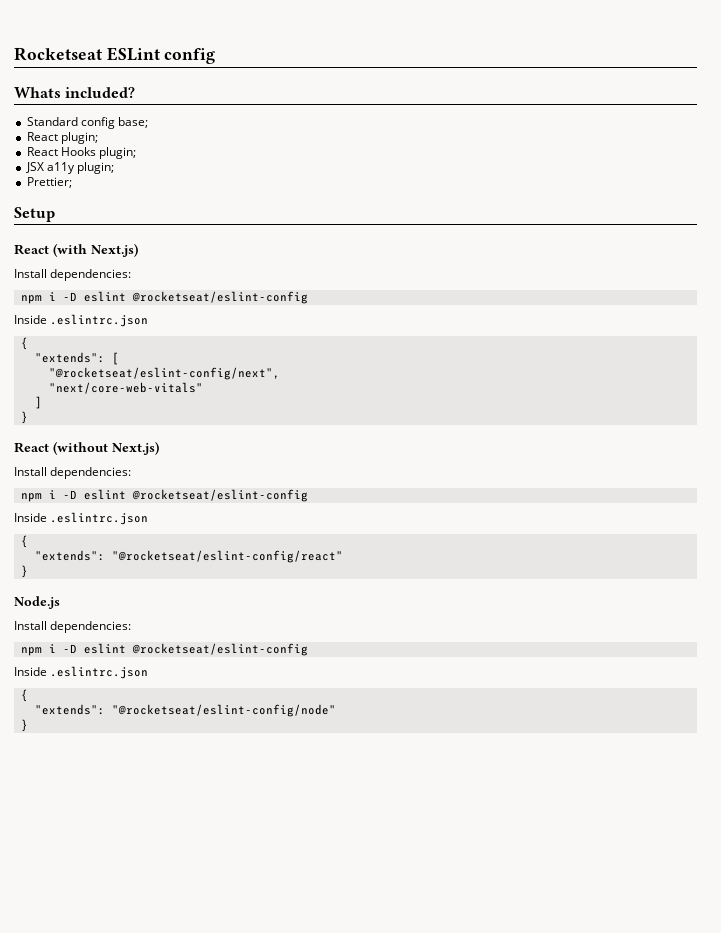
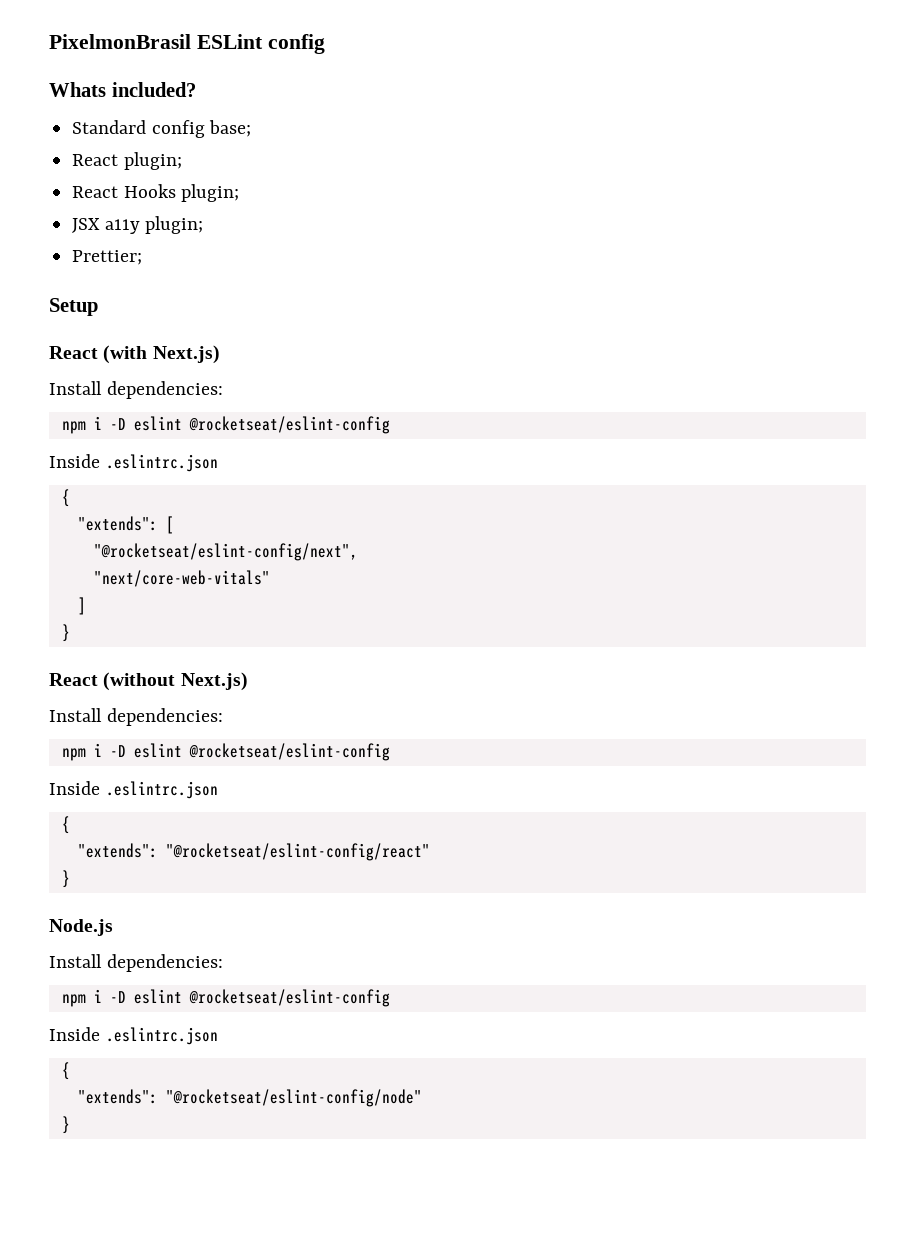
- Rocketseat ESLint config
+ PixelmonBrasil ESLint config

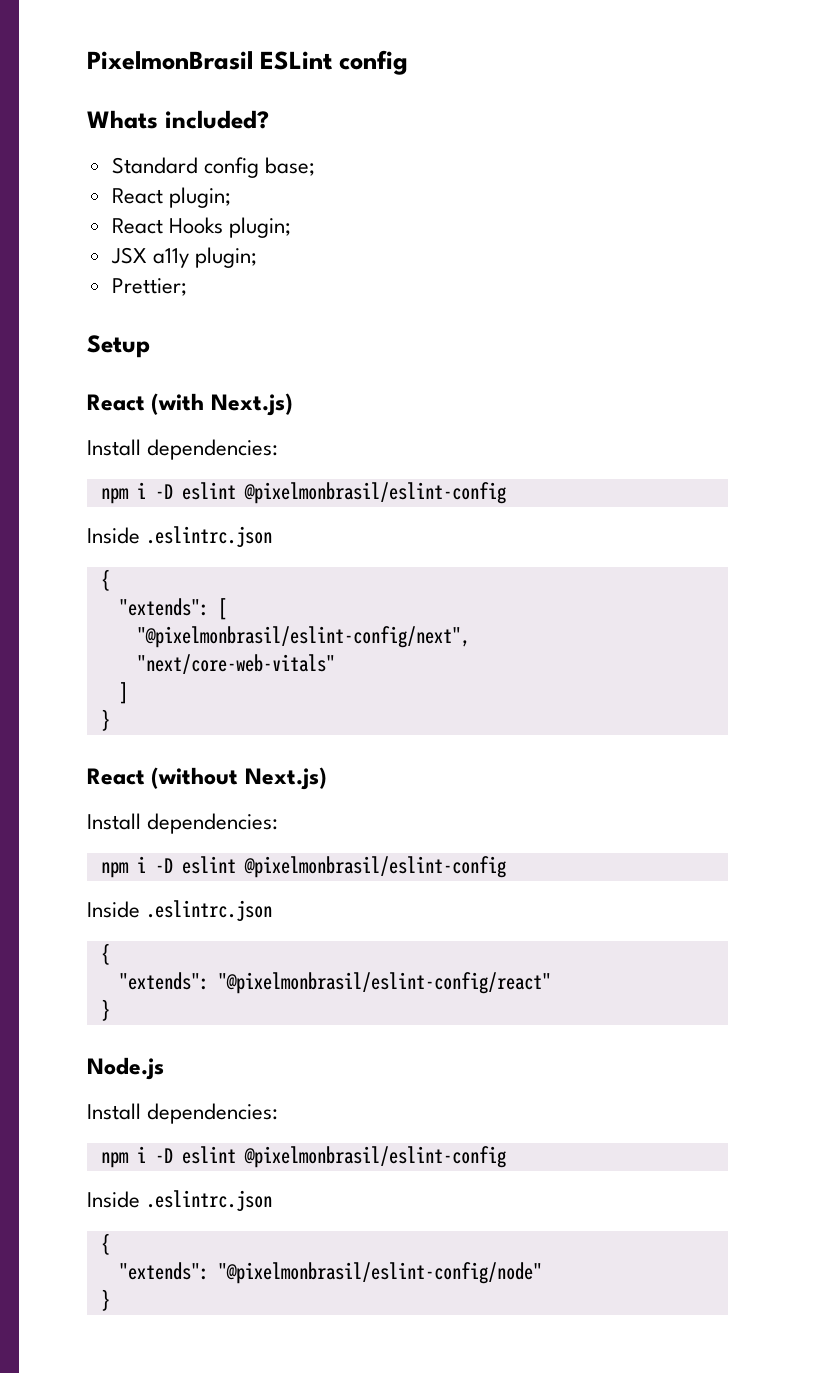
  React (with Next.js)
  Install dependencies:
- npm i -D eslint @rocketseat/eslint-config
+ npm i -D eslint @pixelmonbrasil/eslint-config
- "@rocketseat/eslint-config/next",
+ "@pixelmonbrasil/eslint-config/next",
  React (without Next.js)
  Install dependencies:
- npm i -D eslint @rocketseat/eslint-config
+ npm i -D eslint @pixelmonbrasil/eslint-config
  Inside .eslintrc.json
  {
- "extends": "@rocketseat/eslint-config/react"
+ "extends": "@pixelmonbrasil/eslint-config/react"
  Node.js
  Install dependencies:
- npm i -D eslint @rocketseat/eslint-config
+ npm i -D eslint @pixelmonbrasil/eslint-config
  Inside .eslintrc.json
  {
- "extends": "@rocketseat/eslint-config/node"
+ "extends": "@pixelmonbrasil/eslint-config/node"

